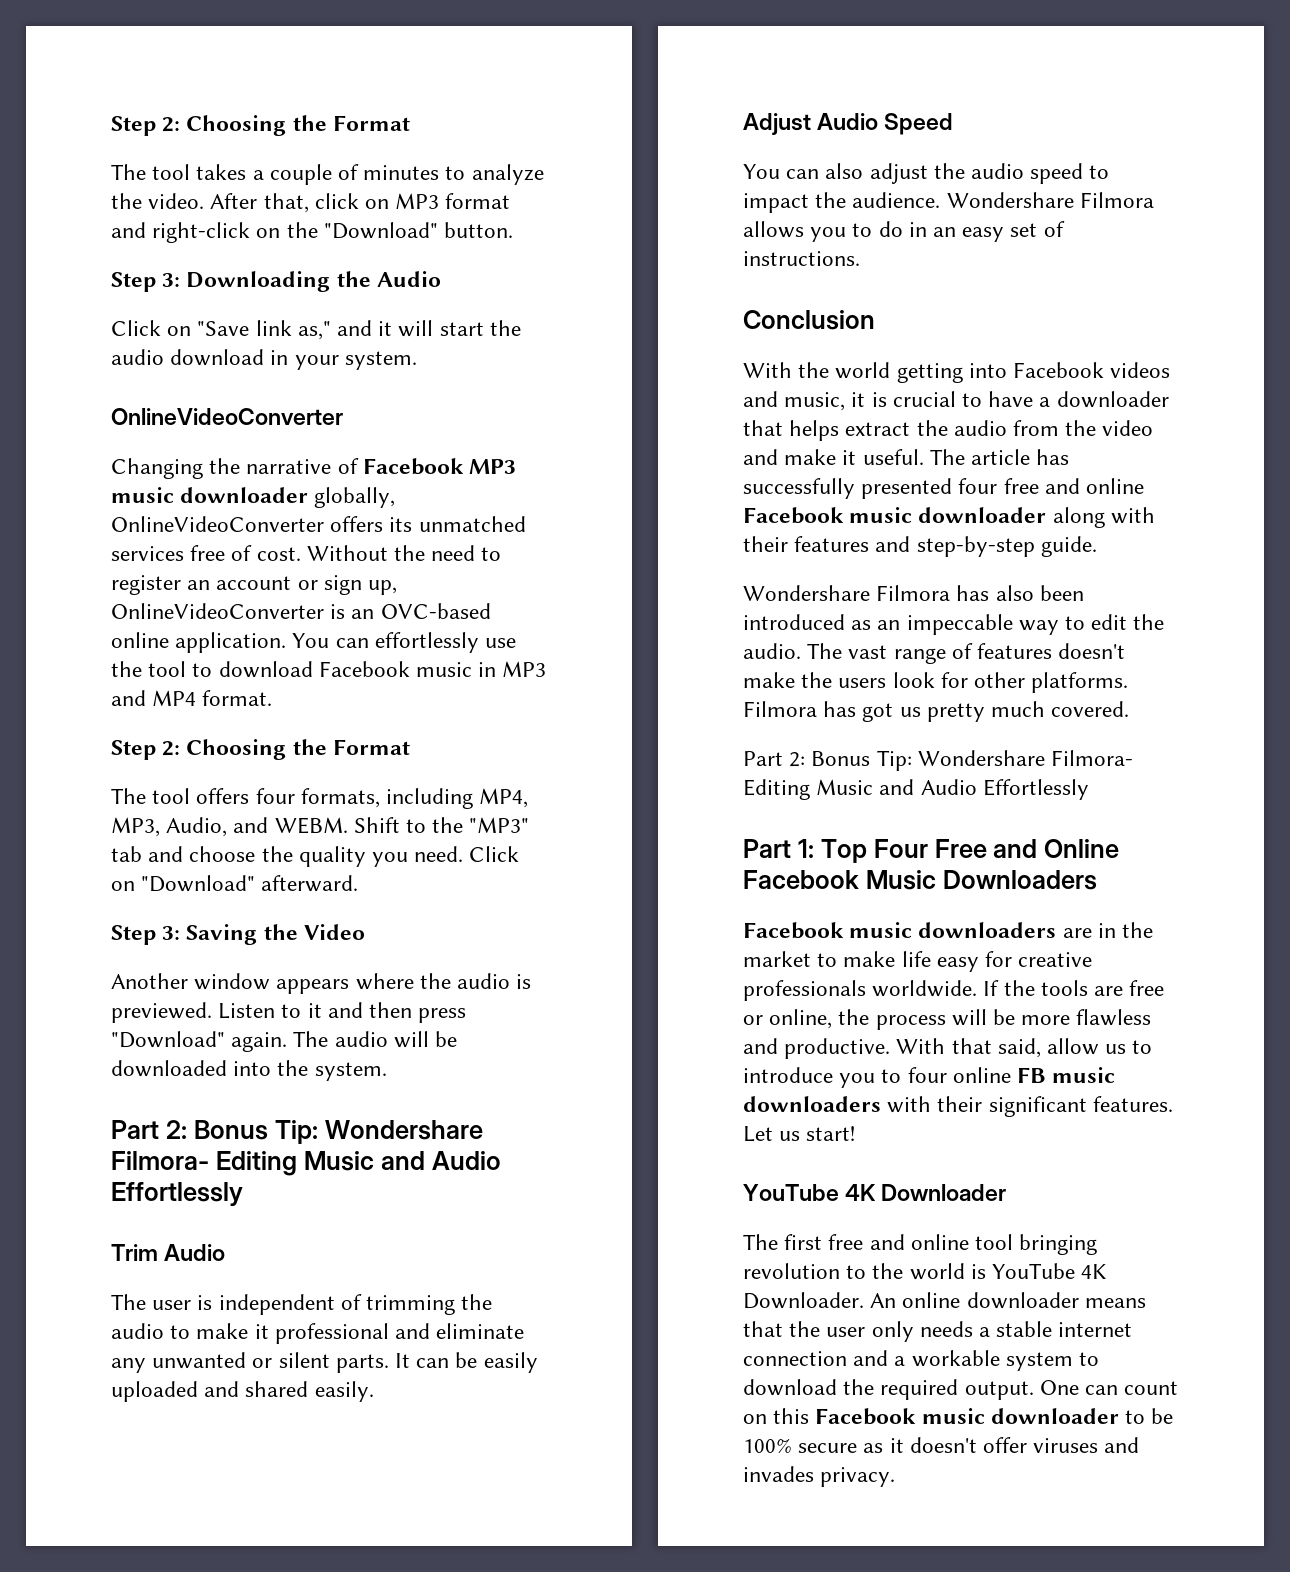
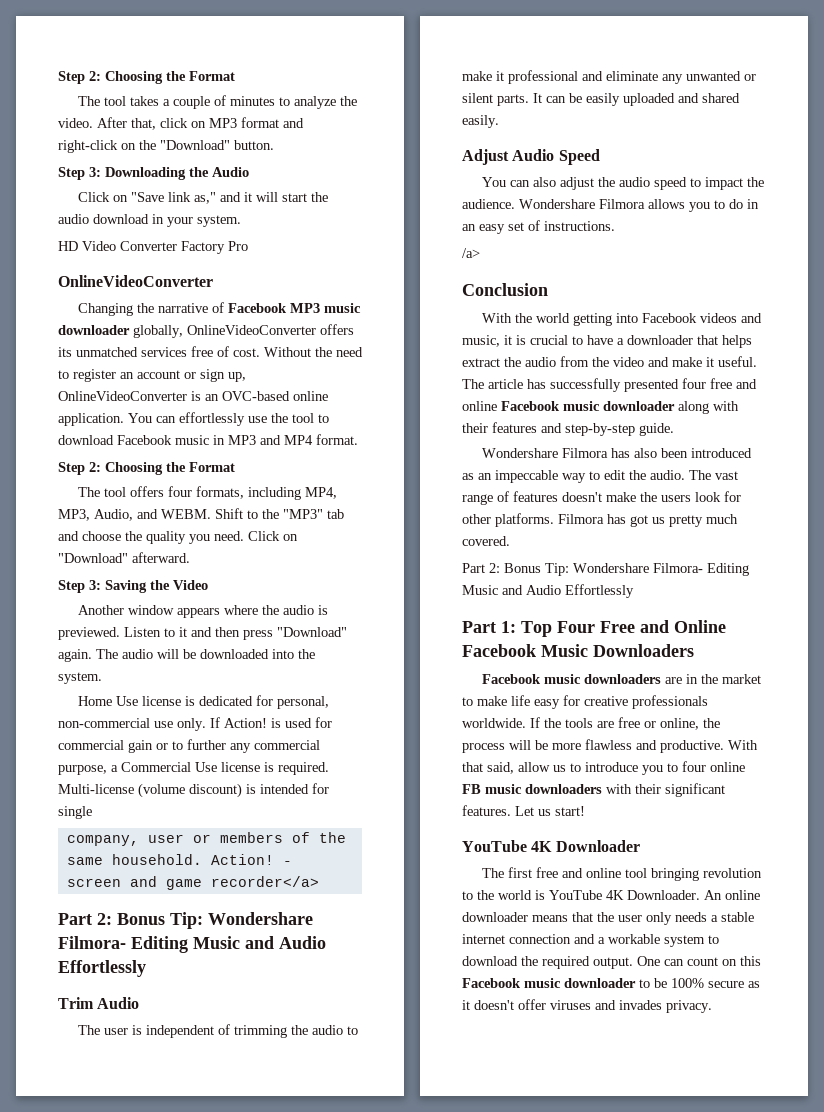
+ HD Video Converter Factory Pro
+ Home Use license is dedicated for personal, non-commercial use only. If Action! is used for commercial gain or to further any commercial purpose, a Commercial Use license is required. Multi-license (volume discount) is intended for single
+ company, user or members of the same household. Action! - screen and game recorder</a>
+ /a>

